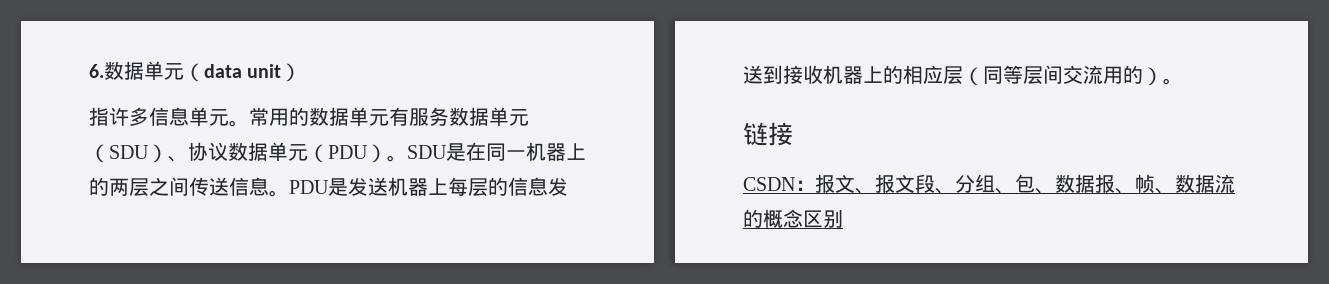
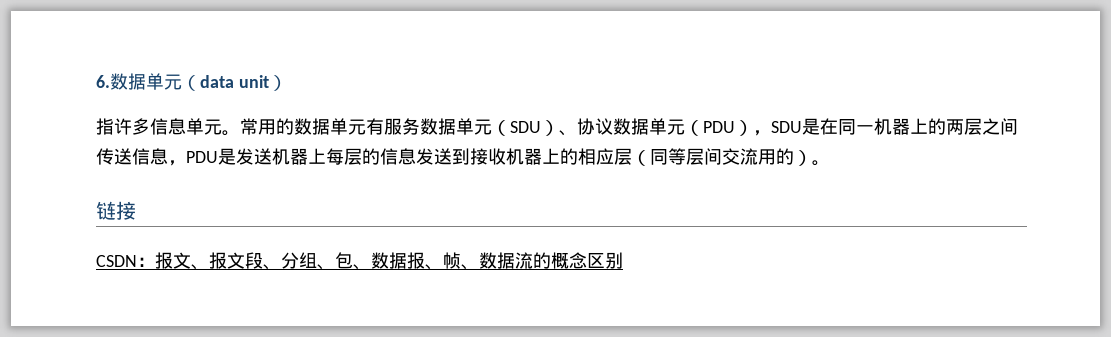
- 常用的数据单元有服务数据单元（SDU）、协议数据单元（PDU）。SDU是在同一机器上的两层之间传送信息。PDU是发送机器上每层的信息发送到接收机器上的相应层（同等层间交流用的）。
+ 常用的数据单元有服务数据单元（SDU）、协议数据单元（PDU），SDU是在同一机器上的两层之间传送信息，PDU是发送机器上每层的信息发送到接收机器上的相应层（同等层间交流用的）。

